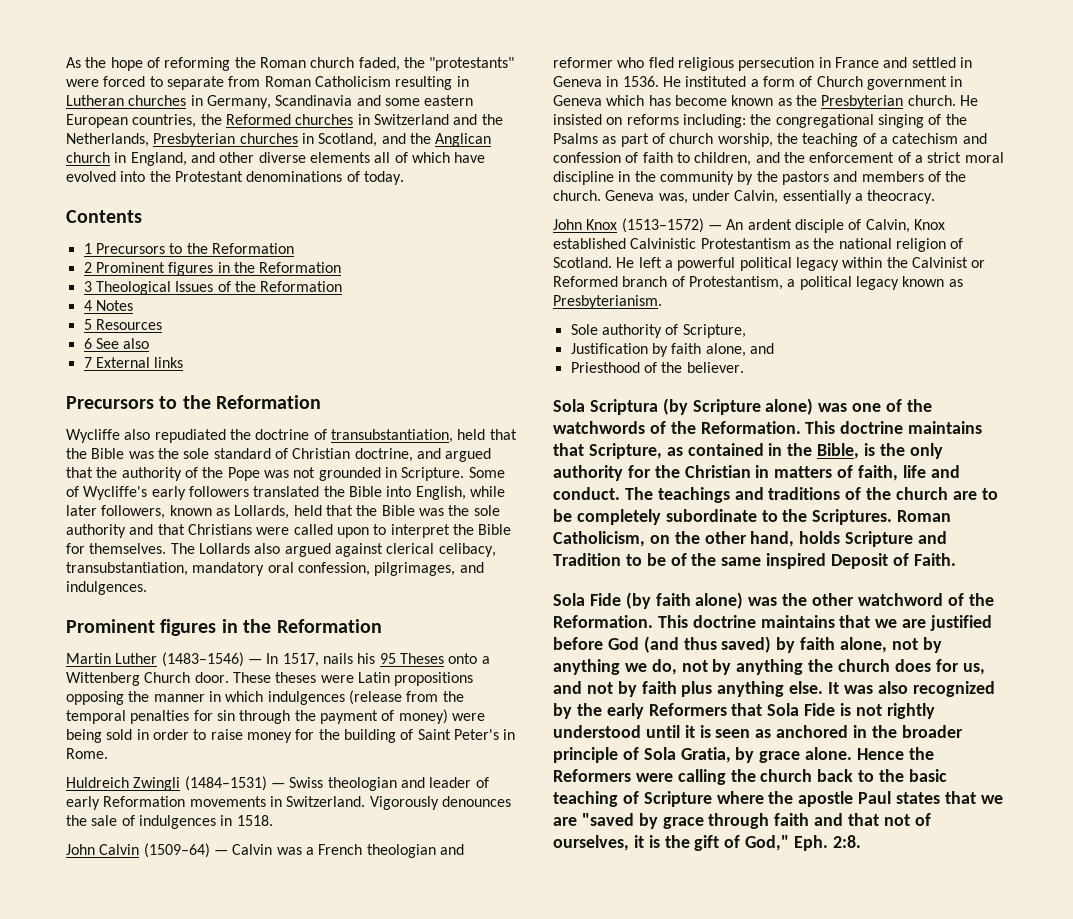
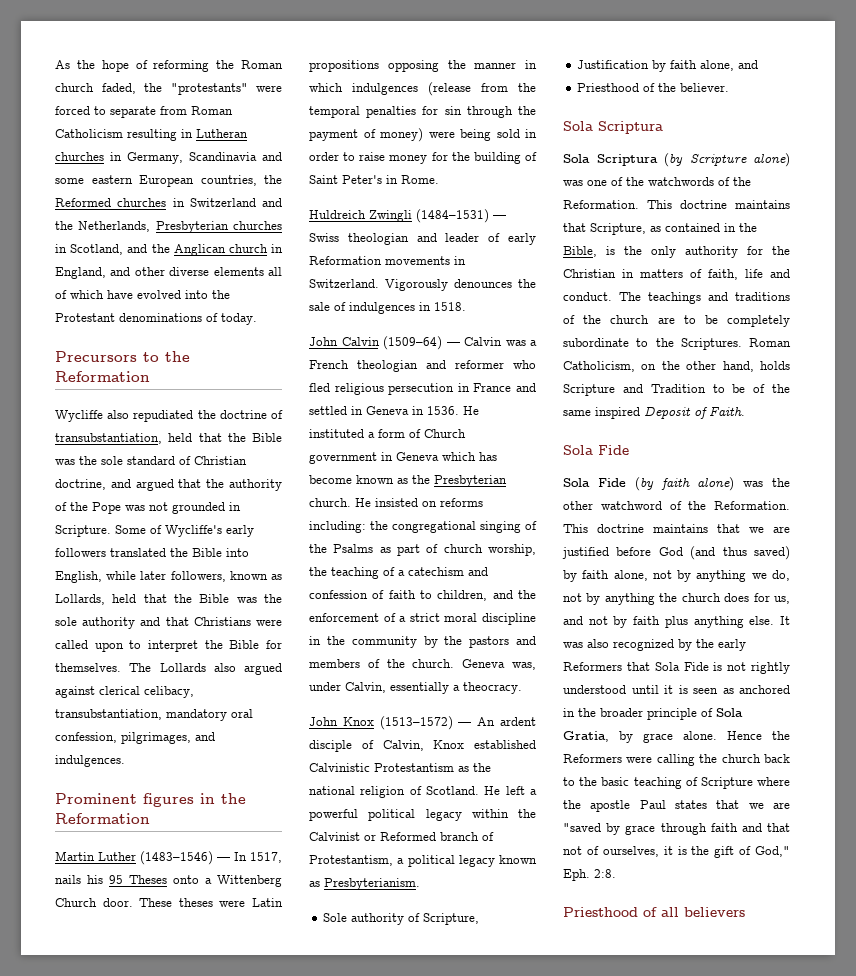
- Contents
- 1 Precursors to the Reformation
- 2 Prominent figures in the Reformation
- 3 Theological Issues of the Reformation
- 4 Notes
- 5 Resources
- 6 See also
- 7 External links
  Priesthood of the believer.
+ Sola Scriptura
  Roman Catholicism, on the other hand, holds Scripture and Tradition to be of the same inspired Deposit of Faith.
+ Sola Fide
+ Priesthood of all believers

